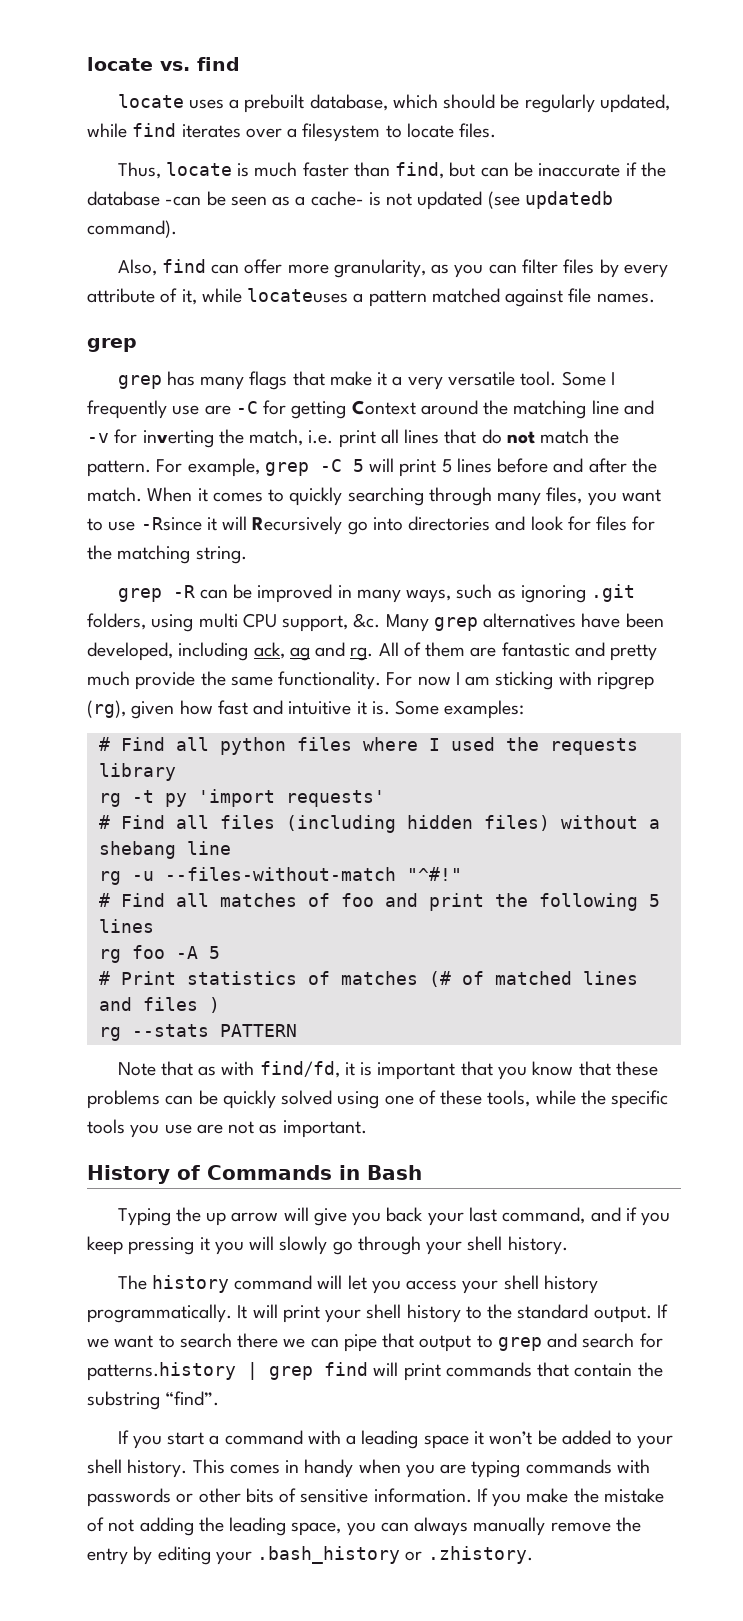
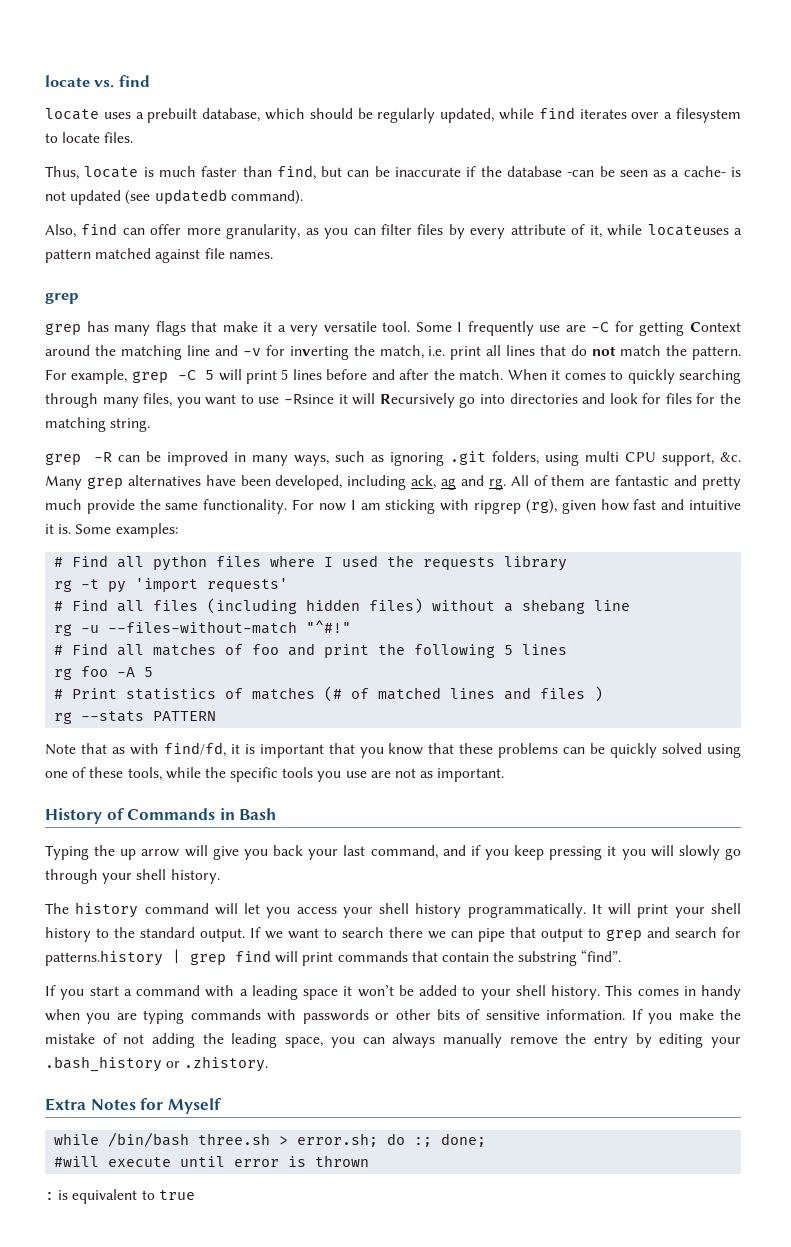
+ Extra Notes for Myself
+ while /bin/bash three.sh > error.sh; do :; done;
+ #will execute until error is thrown
+ : is equivalent to true

